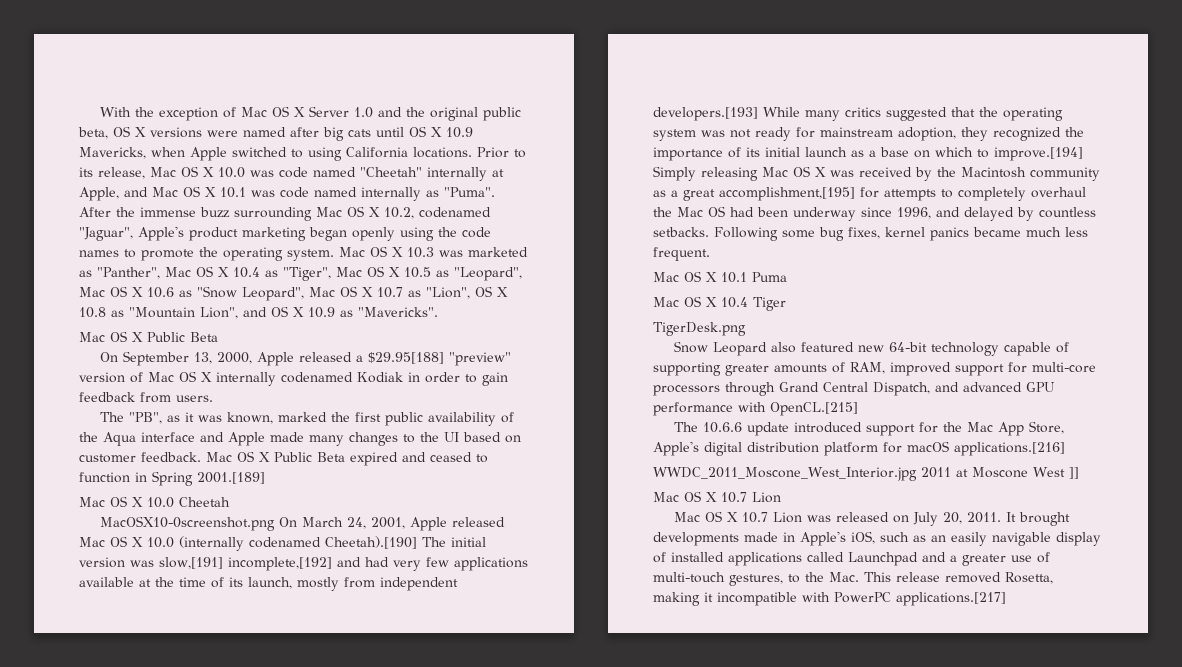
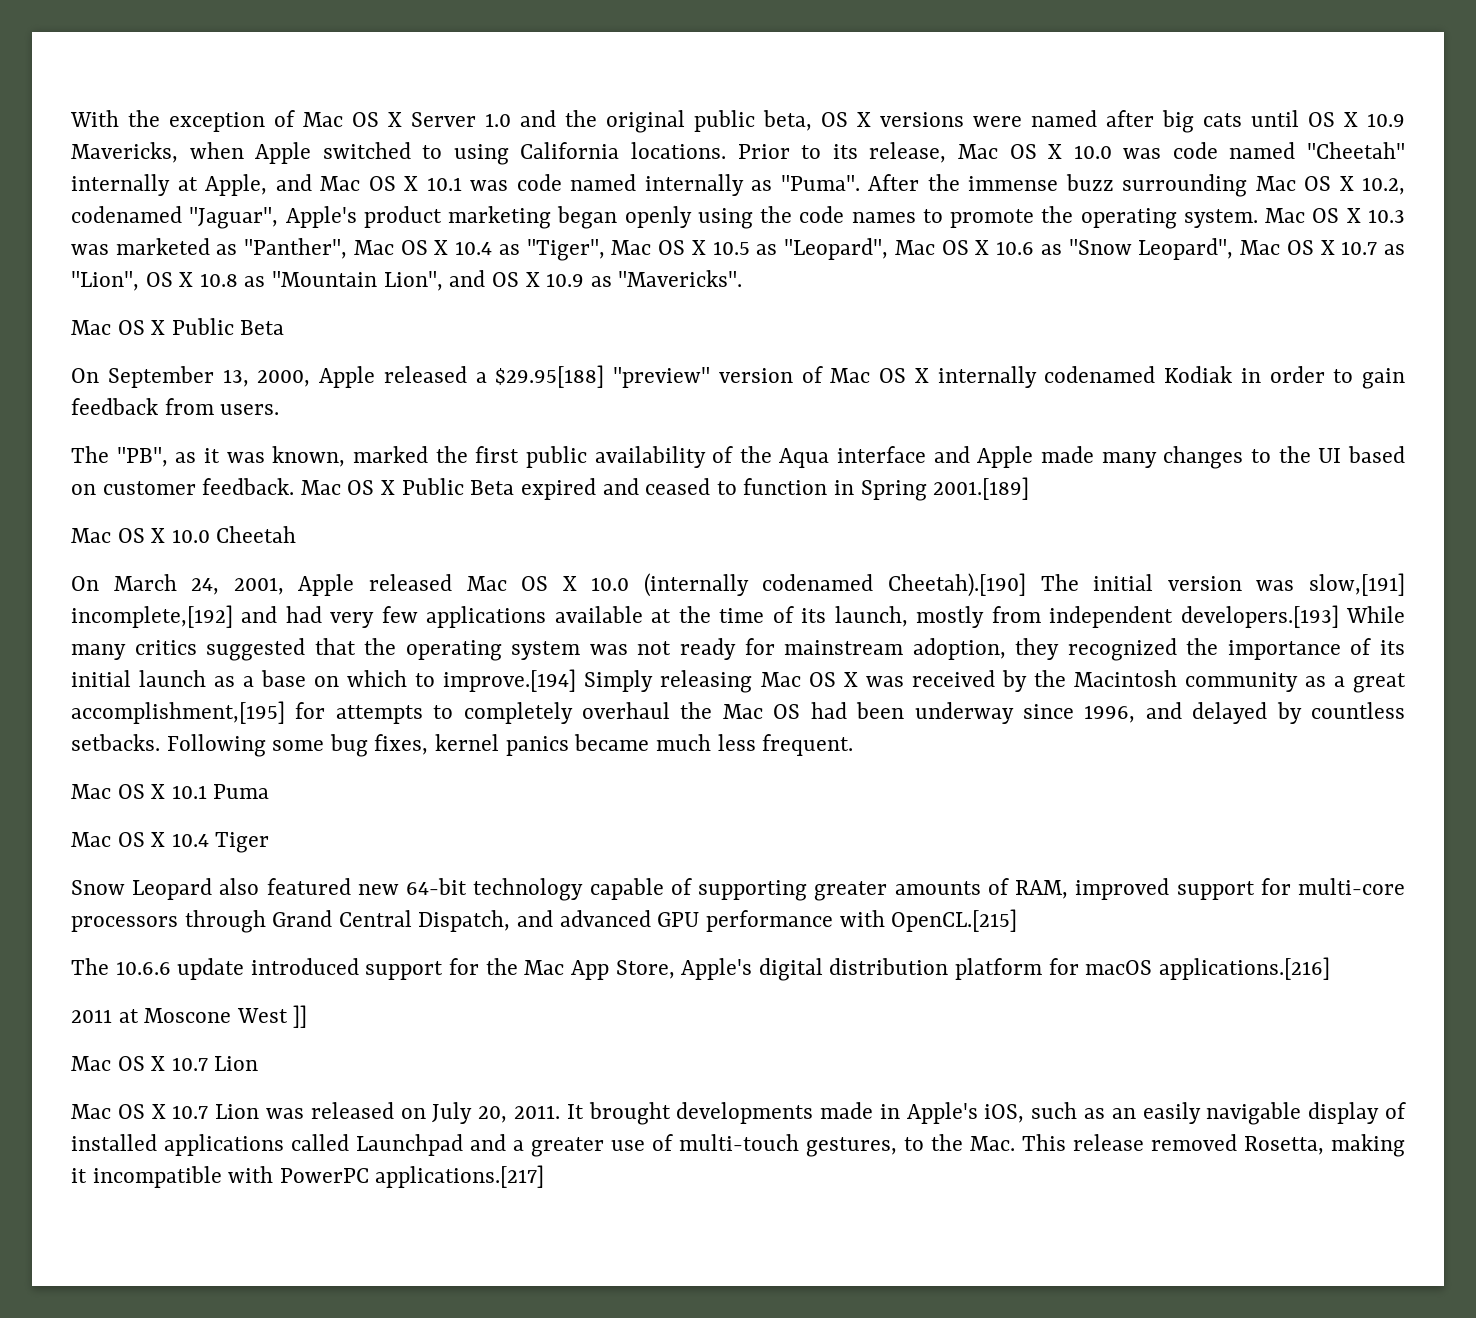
- MacOSX10-0screenshot.png On March 24, 2001, Apple released Mac OS X 10.0 (internally codenamed Cheetah).[190] The initial version was slow,[191] incomplete,[192] and had very few applications available at the time of its launch, mostly from independent developers.[193] While many critics suggested that the operating system was not ready for mainstream adoption, they recognized the importance of its initial launch as a base on which to improve.[194] Simply releasing Mac OS X was received by the Macintosh community as a great accomplishment,[195] for attempts to completely overhaul the Mac OS had been underway since 1996, and delayed by countless setbacks.
+ On March 24, 2001, Apple released Mac OS X 10.0 (internally codenamed Cheetah).[190] The initial version was slow,[191] incomplete,[192] and had very few applications available at the time of its launch, mostly from independent developers.[193] While many critics suggested that the operating system was not ready for mainstream adoption, they recognized the importance of its initial launch as a base on which to improve.[194] Simply releasing Mac OS X was received by the Macintosh community as a great accomplishment,[195] for attempts to completely overhaul the Mac OS had been underway since 1996, and delayed by countless setbacks.
- TigerDesk.png
- WWDC_2011_Moscone_West_Interior.jpg 2011 at Moscone West ]]
+ 2011 at Moscone West ]]

